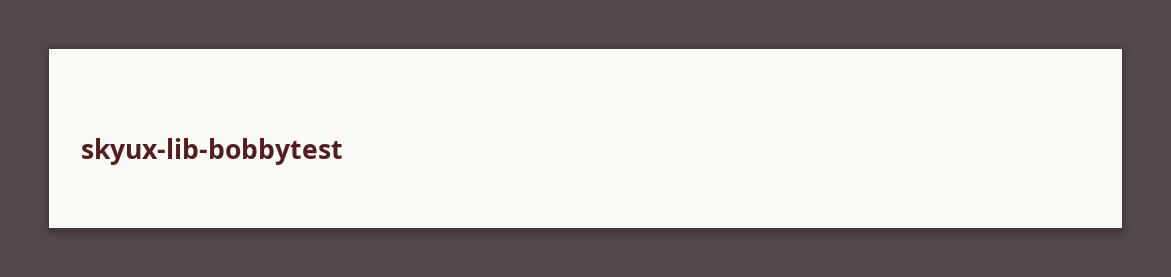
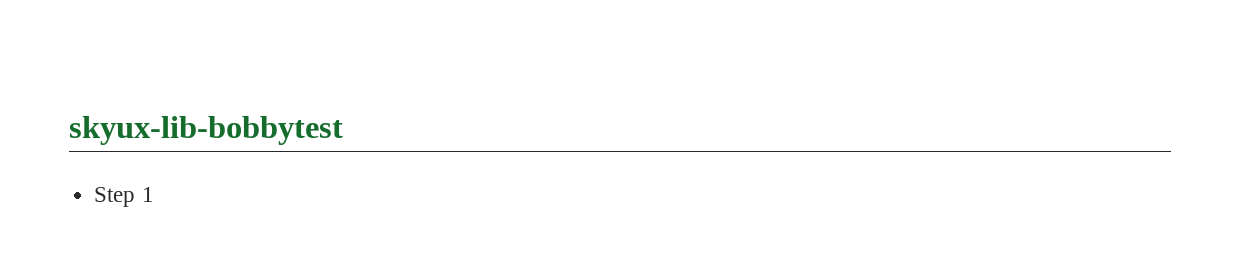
+ Step 1

